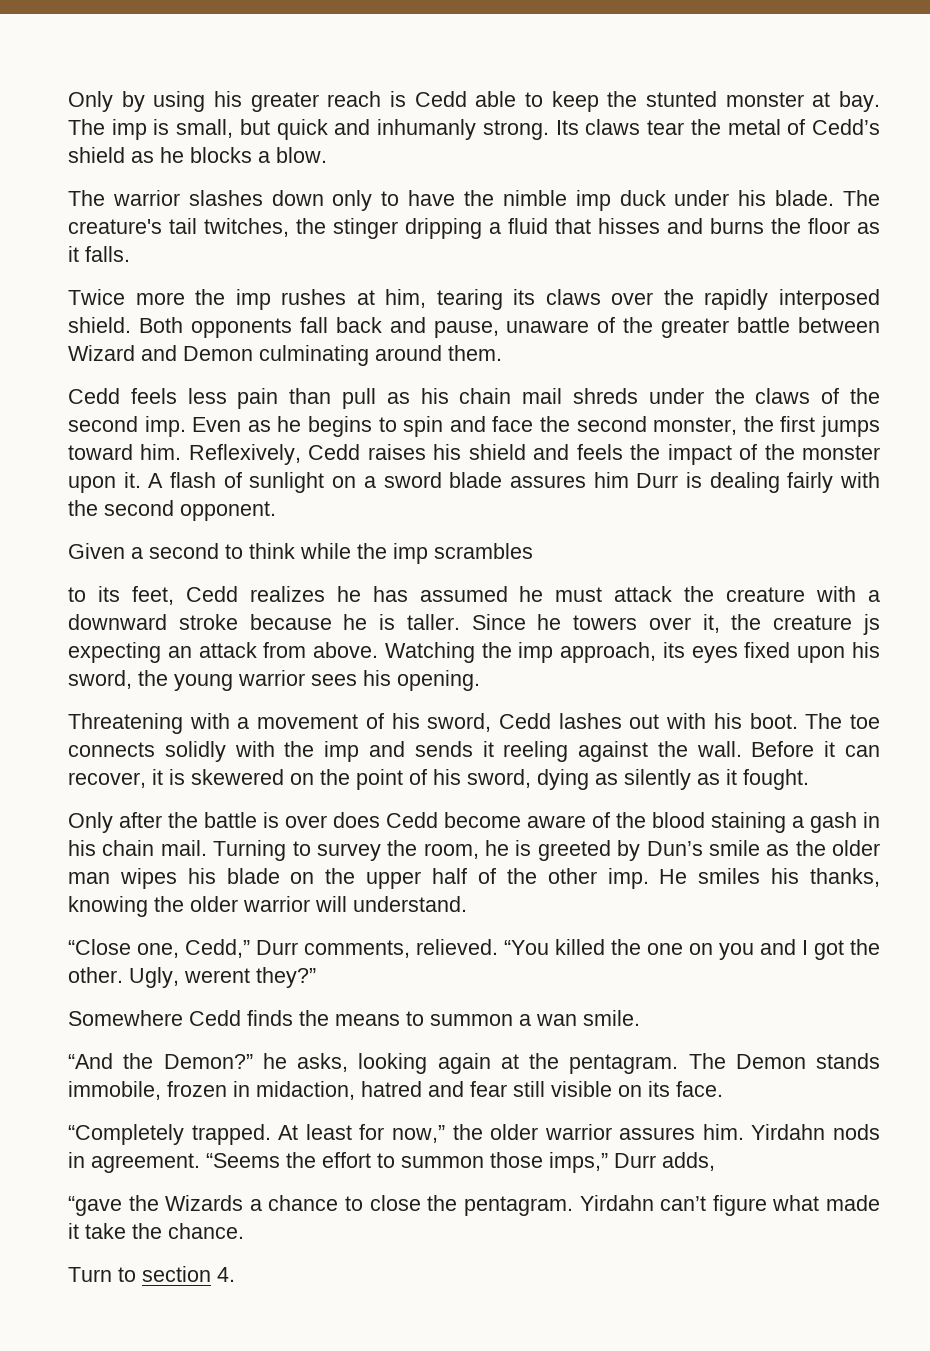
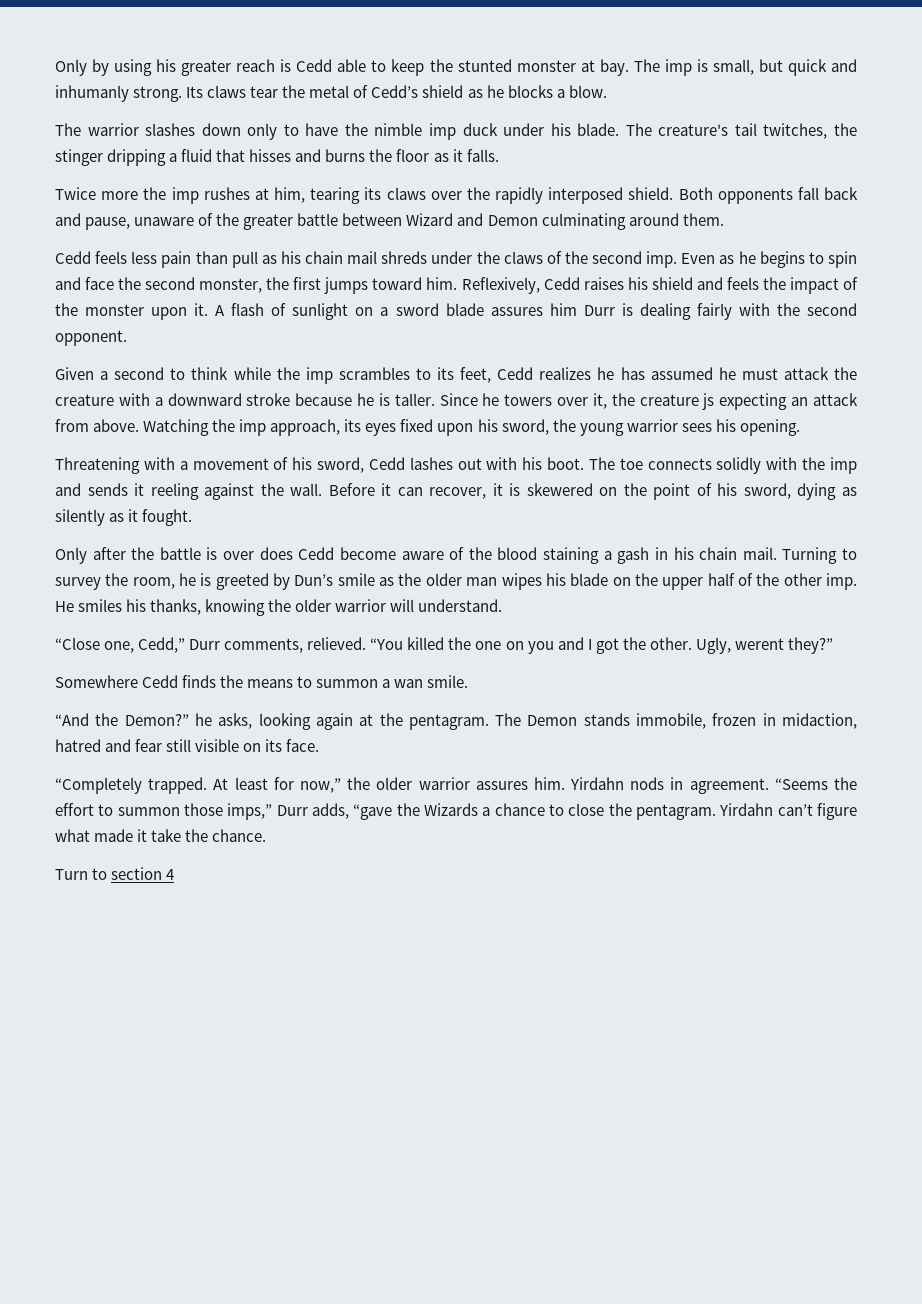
- Given a second to think while the imp scrambles
- to its feet, Cedd realizes he has assumed he must attack the creature with a downward stroke because he is taller.
+ Given a second to think while the imp scrambles to its feet, Cedd realizes he has assumed he must attack the creature with a downward stroke because he is taller.
- “Seems the effort to summon those imps,” Durr adds,
- “gave the Wizards a chance to close the pentagram.
+ “Seems the effort to summon those imps,” Durr adds, “gave the Wizards a chance to close the pentagram.
- Turn to section 4.
+ Turn to section 4

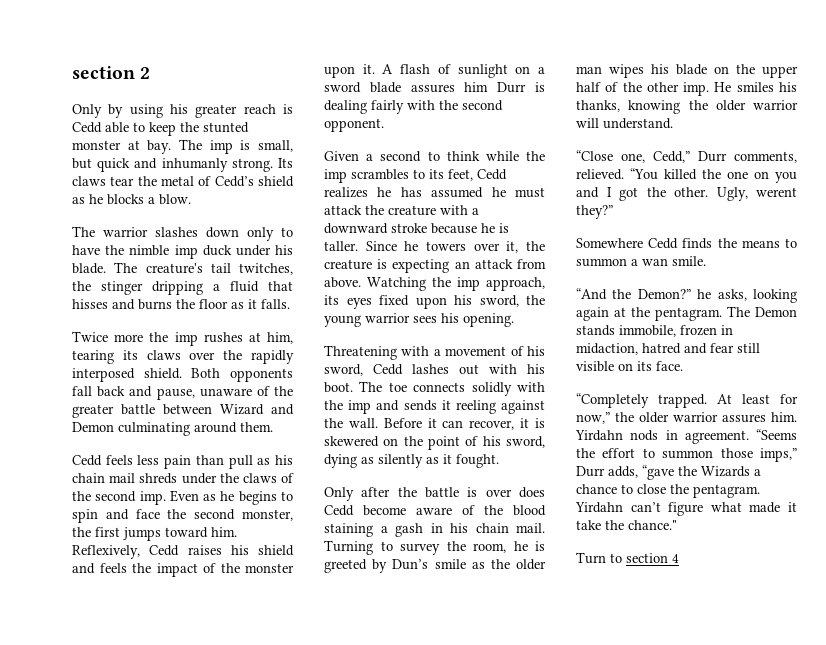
+ section 2
- Since he towers over it, the creature js expecting an attack from above.
+ Since he towers over it, the creature is expecting an attack from above.
- Yirdahn can’t figure what made it take the chance.
+ Yirdahn can’t figure what made it take the chance."

